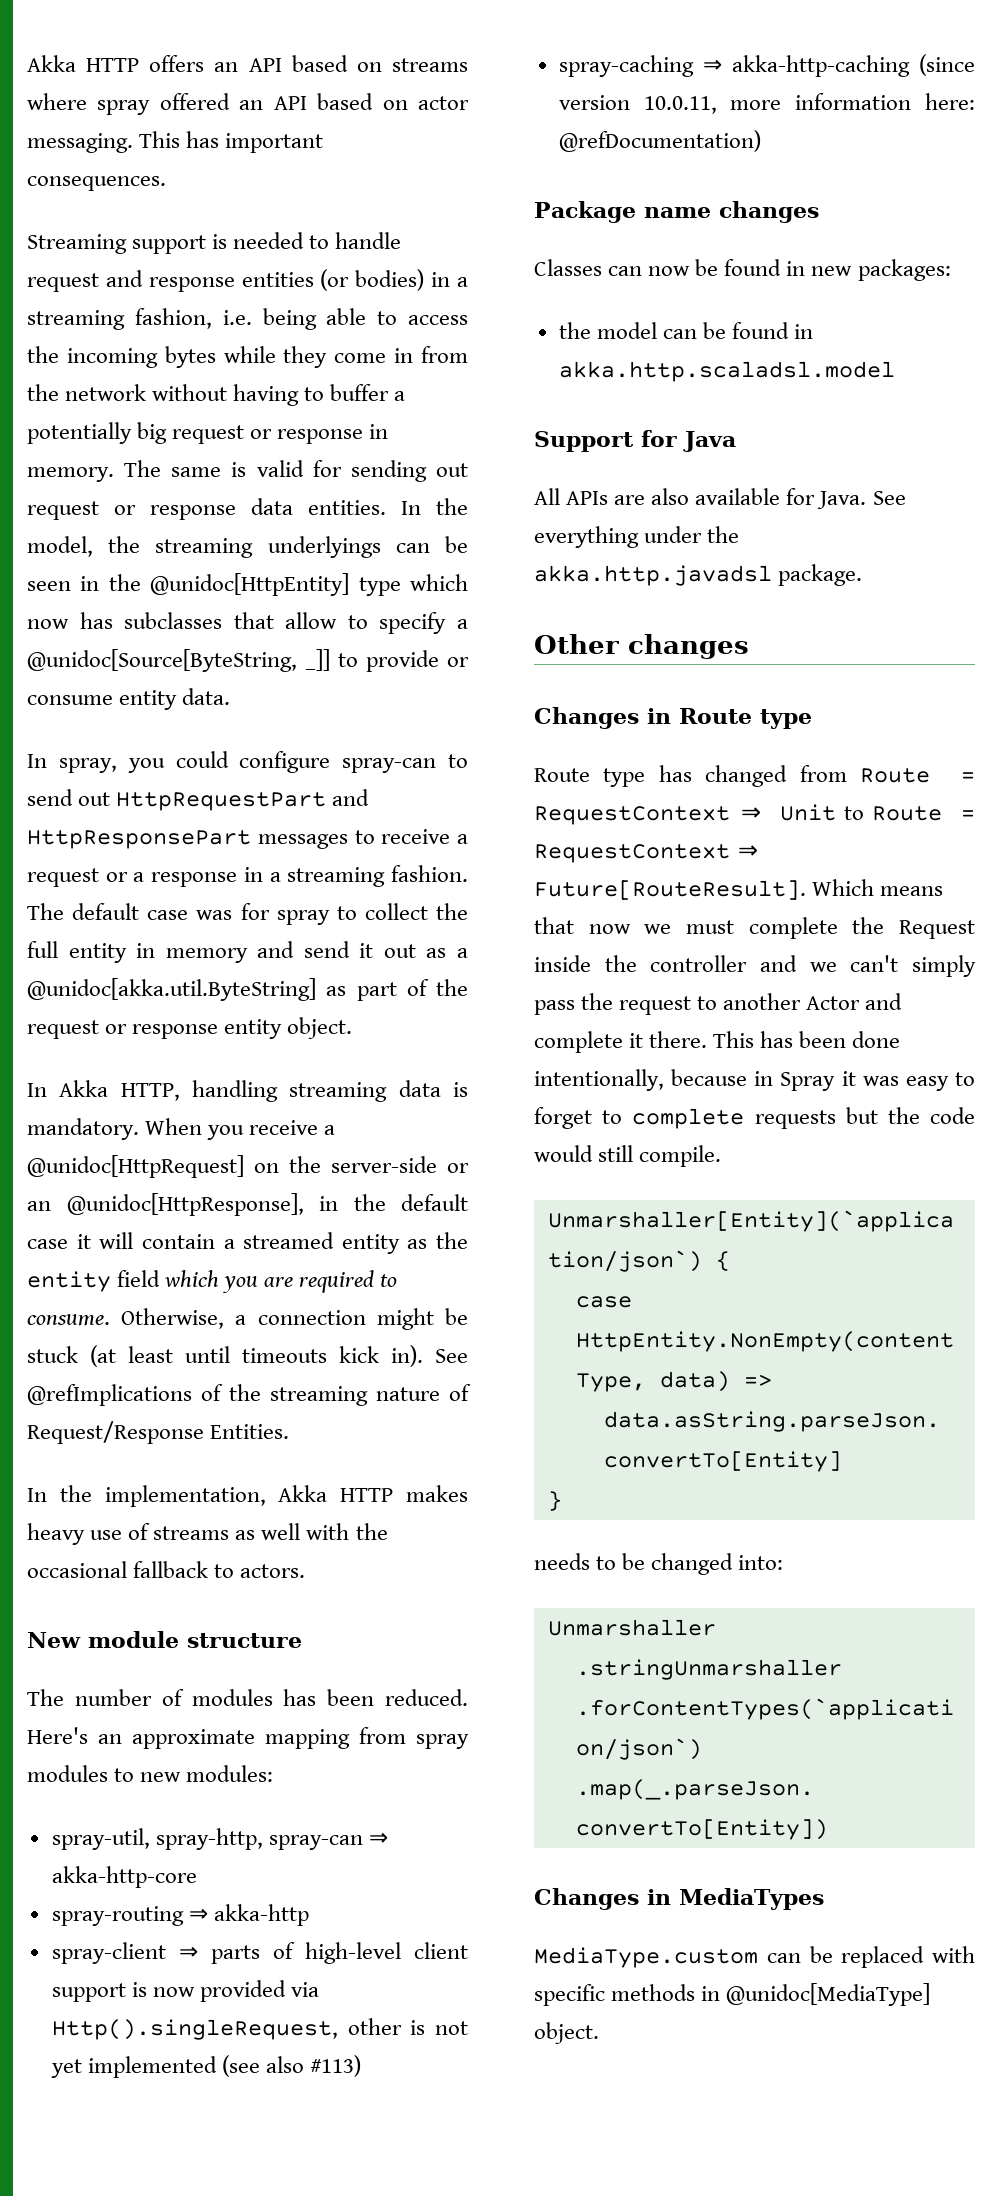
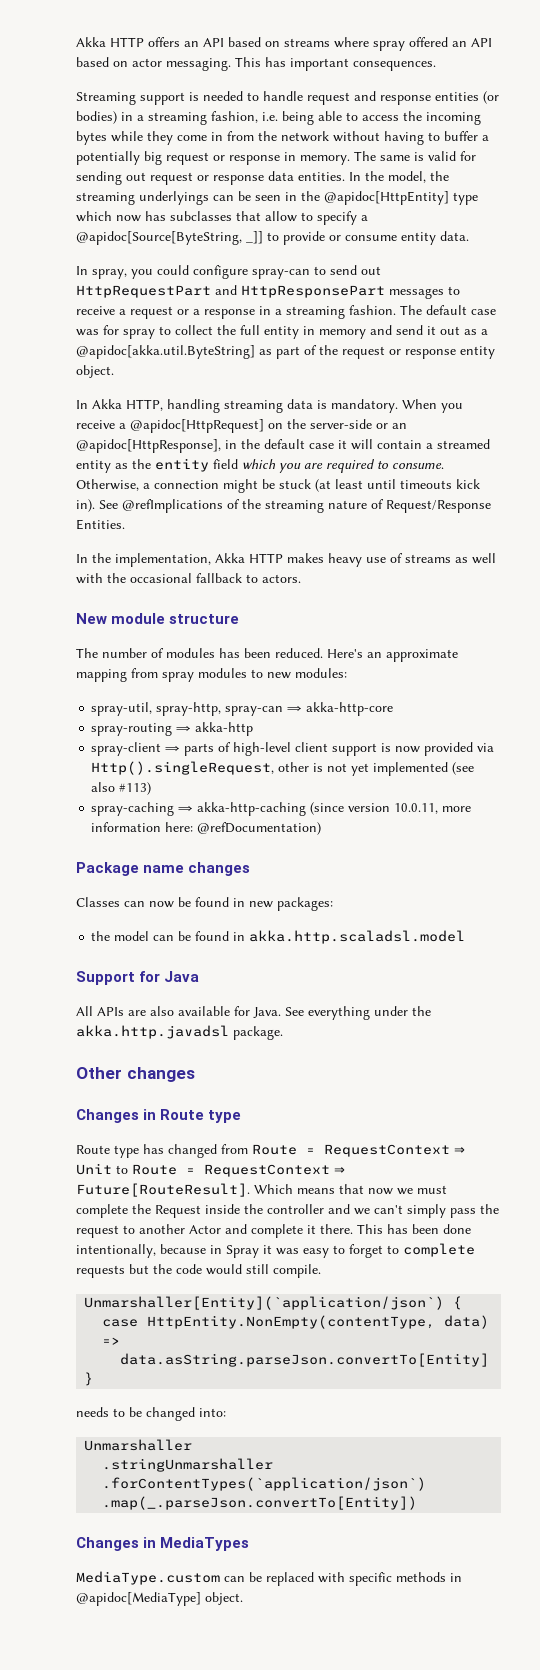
- In the model, the streaming underlyings can be seen in the @unidoc[HttpEntity] type which now has subclasses that allow to specify a @unidoc[Source[ByteString, _]] to provide or consume entity data.
+ In the model, the streaming underlyings can be seen in the @apidoc[HttpEntity] type which now has subclasses that allow to specify a @apidoc[Source[ByteString, _]] to provide or consume entity data.
- The default case was for spray to collect the full entity in memory and send it out as a @unidoc[akka.util.ByteString] as part of the request or response entity object.
+ The default case was for spray to collect the full entity in memory and send it out as a @apidoc[akka.util.ByteString] as part of the request or response entity object.
- When you receive a @unidoc[HttpRequest] on the server-side or an @unidoc[HttpResponse], in the default case it will contain a streamed entity as the entity field which you are required to consume.
+ When you receive a @apidoc[HttpRequest] on the server-side or an @apidoc[HttpResponse], in the default case it will contain a streamed entity as the entity field which you are required to consume.
- MediaType.custom can be replaced with specific methods in @unidoc[MediaType] object.
+ MediaType.custom can be replaced with specific methods in @apidoc[MediaType] object.

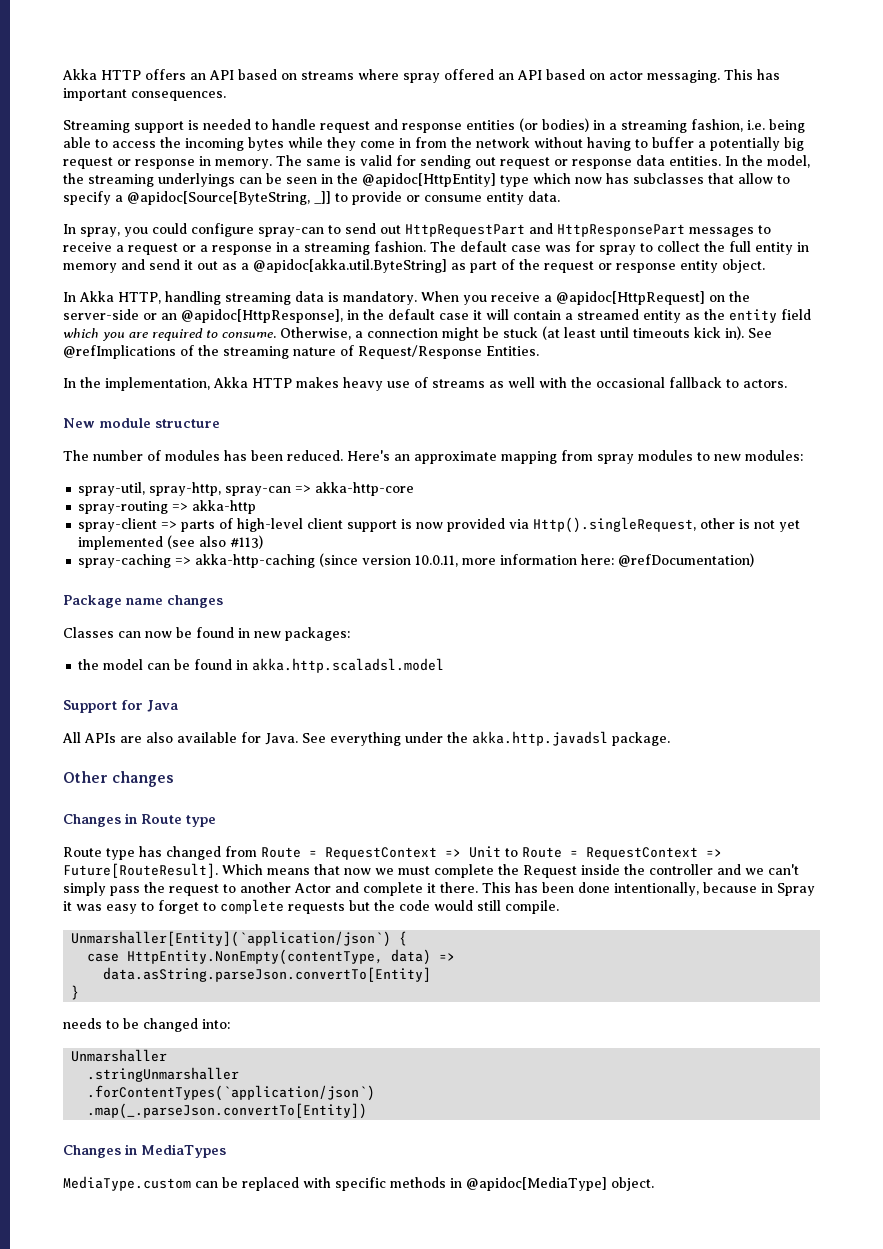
- spray-util, spray-http, spray-can ⇒ akka-http-core
+ spray-util, spray-http, spray-can => akka-http-core
- spray-routing ⇒ akka-http
+ spray-routing => akka-http
- spray-client ⇒ parts of high-level client support is now provided via Http().singleRequest, other is not yet implemented (see also #113)
+ spray-client => parts of high-level client support is now provided via Http().singleRequest, other is not yet implemented (see also #113)
- spray-caching ⇒ akka-http-caching (since version 10.0.11, more information here: @refDocumentation)
+ spray-caching => akka-http-caching (since version 10.0.11, more information here: @refDocumentation)
- Route type has changed from Route = RequestContext ⇒ Unit to Route = RequestContext ⇒ Future[RouteResult].
+ Route type has changed from Route = RequestContext => Unit to Route = RequestContext => Future[RouteResult].

